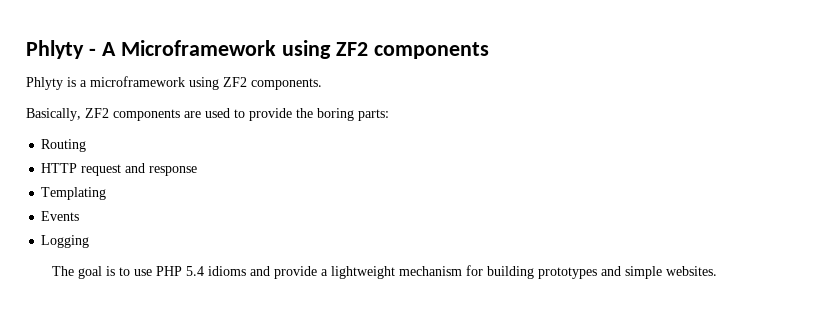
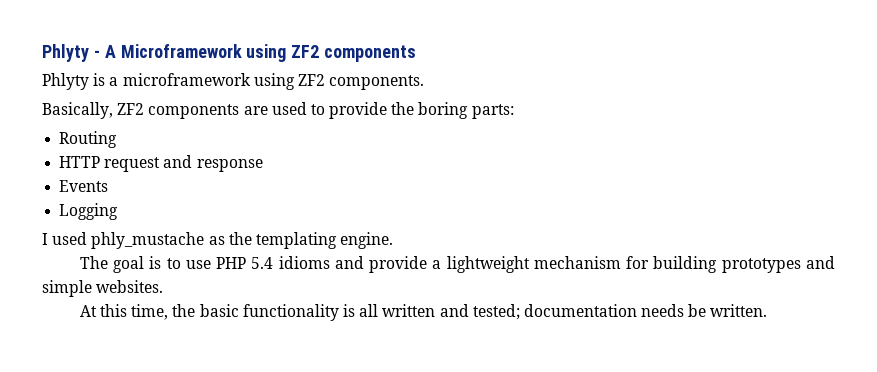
- Templating
+ I used phly_mustache as the templating engine.
+ At this time, the basic functionality is all written and tested; documentation needs be written.

